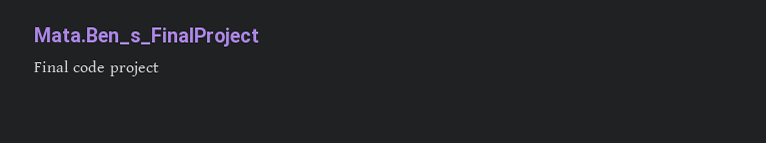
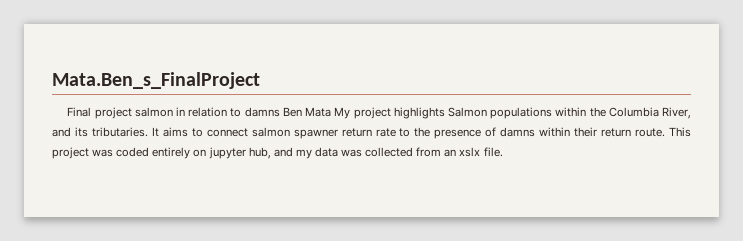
- Final code project
+ Final project salmon in relation to damns Ben Mata My project highlights Salmon populations within the Columbia River, and its tributaries. It aims to connect salmon spawner return rate to the presence of damns within their return route. This project was coded entirely on jupyter hub, and my data was collected from an xslx file.

